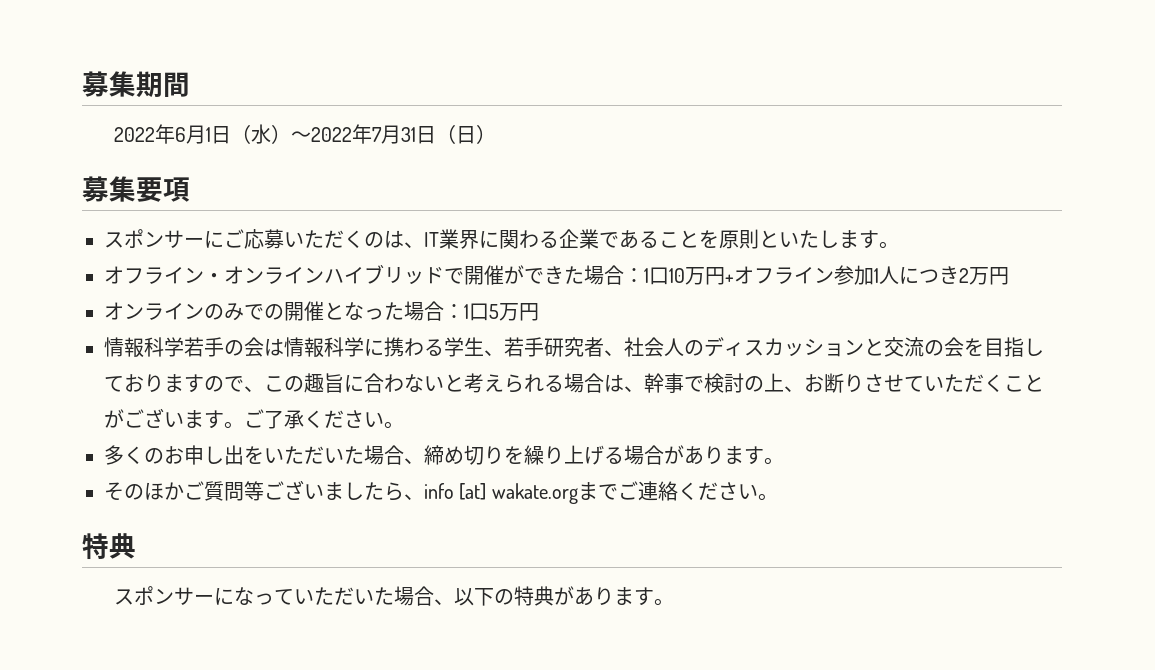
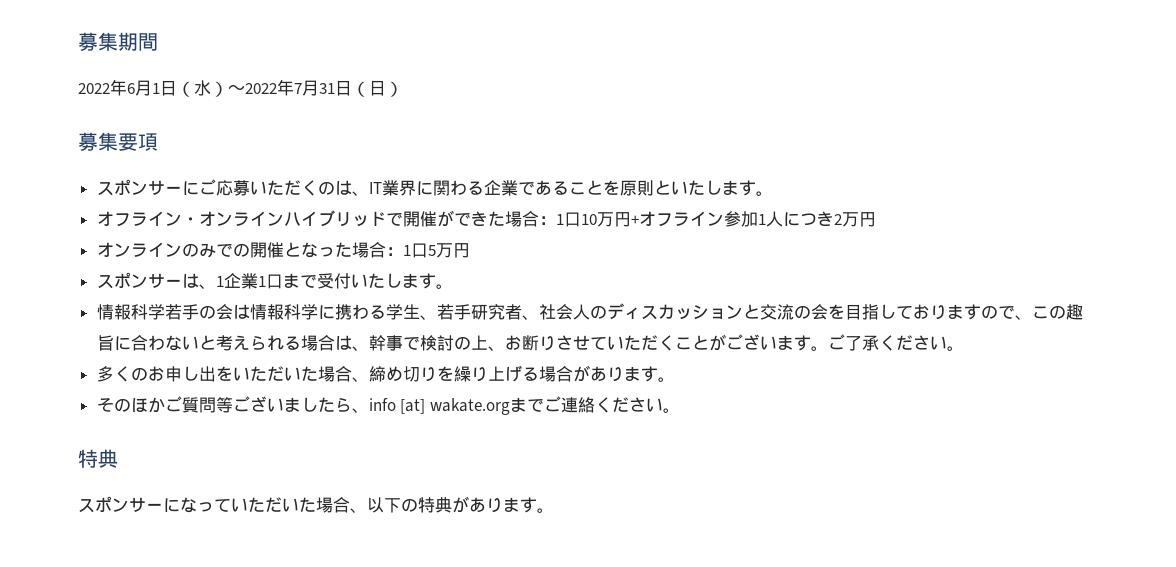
+ スポンサーは、1企業1口まで受付いたします。

